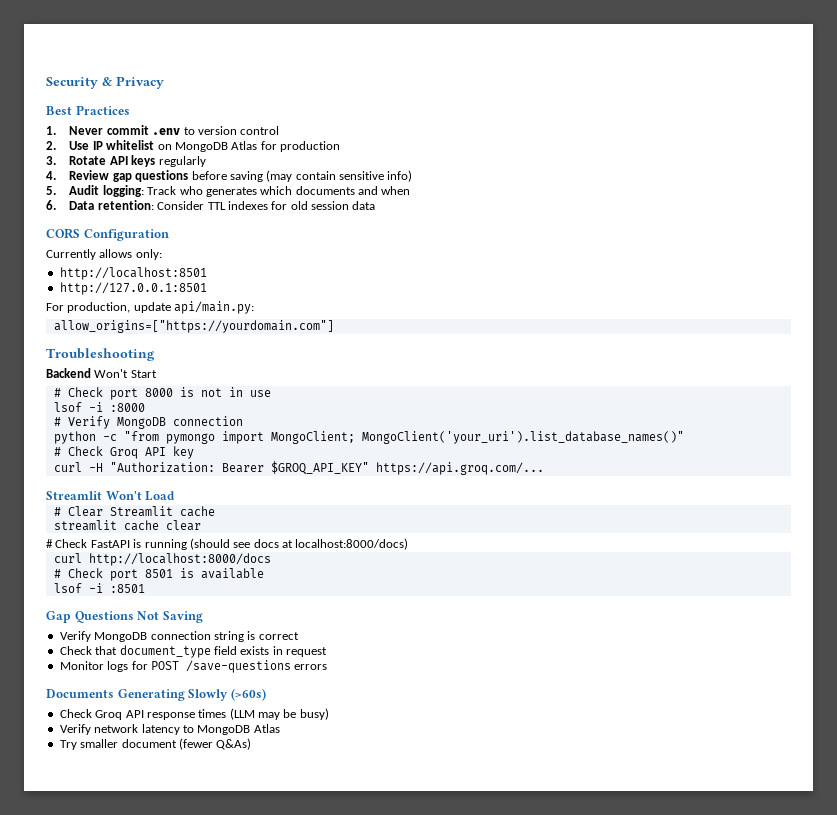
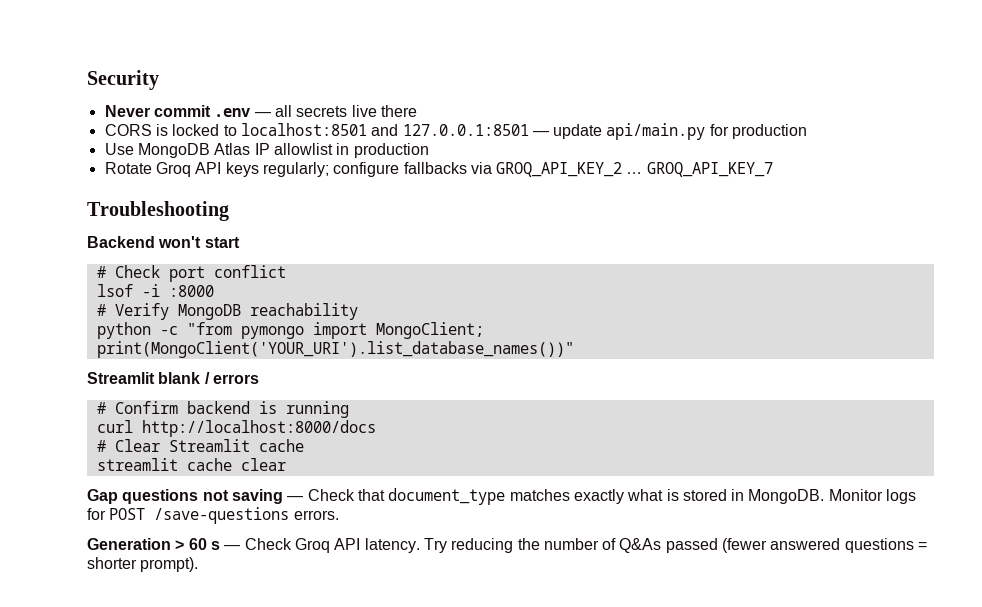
- Security & Privacy
- Best Practices
- 1. Never commit .env to version control
- 2. Use IP whitelist on MongoDB Atlas for production
- 3. Rotate API keys regularly
- 4. Review gap questions before saving (may contain sensitive info)
- 5. Audit logging: Track who generates which documents and when
- 6. Data retention: Consider TTL indexes for old session data
- CORS Configuration
- Currently allows only:
- http://localhost:8501
- http://127.0.0.1:8501
- For production, update api/main.py:
- allow_origins=["https://yourdomain.com"]
+ Security
+ Never commit .env — all secrets live there
+ CORS is locked to localhost:8501 and 127.0.0.1:8501 — update api/main.py for production
+ Use MongoDB Atlas IP allowlist in production
+ Rotate Groq API keys regularly; configure fallbacks via GROQ_API_KEY_2 … GROQ_API_KEY_7
- Backend Won't Start
- # Check port 8000 is not in use
+ Backend won't start
+ # Check port conflict
- # Verify MongoDB connection
+ # Verify MongoDB reachability
- python -c "from pymongo import MongoClient; MongoClient('your_uri').list_database_names()"
- # Check Groq API key
- curl -H "Authorization: Bearer $GROQ_API_KEY" https://api.groq.com/...
- Streamlit Won't Load
+ python -c "from pymongo import MongoClient; print(MongoClient('YOUR_URI').list_database_names())"
+ Streamlit blank / errors
+ # Confirm backend is running
+ curl http://localhost:8000/docs
- # Check FastAPI is running (should see docs at localhost:8000/docs)
- curl http://localhost:8000/docs
- # Check port 8501 is available
- lsof -i :8501
- Gap Questions Not Saving
- Verify MongoDB connection string is correct
- Check that document_type field exists in request
- Monitor logs for POST /save-questions errors
- Documents Generating Slowly (>60s)
- Check Groq API response times (LLM may be busy)
- Verify network latency to MongoDB Atlas
- Try smaller document (fewer Q&As)
+ Gap questions not saving — Check that document_type matches exactly what is stored in MongoDB. Monitor logs for POST /save-questions errors.
+ Generation > 60 s — Check Groq API latency. Try reducing the number of Q&As passed (fewer answered questions = shorter prompt).

